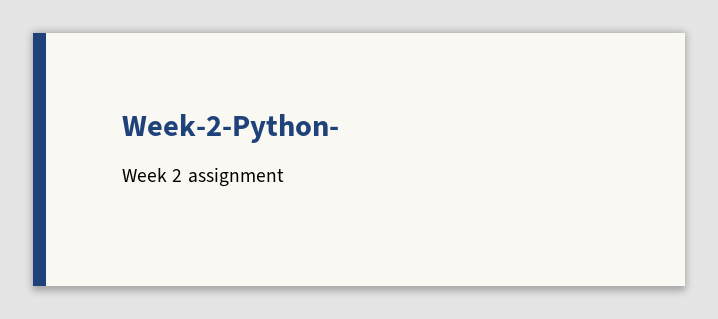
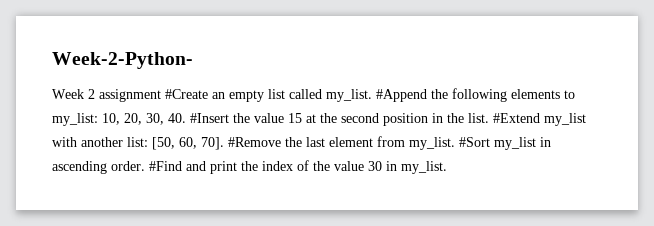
- Week 2 assignment
+ Week 2 assignment #Create an empty list called my_list. #Append the following elements to my_list: 10, 20, 30, 40. #Insert the value 15 at the second position in the list. #Extend my_list with another list: [50, 60, 70]. #Remove the last element from my_list. #Sort my_list in ascending order. #Find and print the index of the value 30 in my_list.

